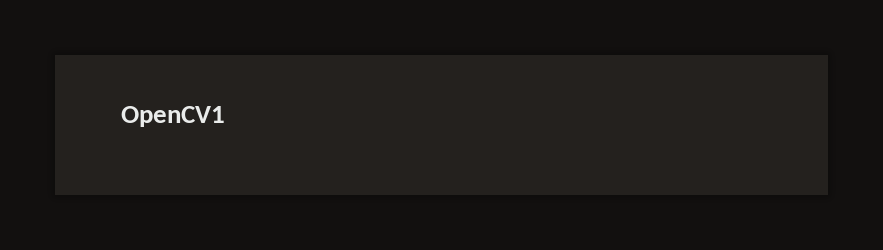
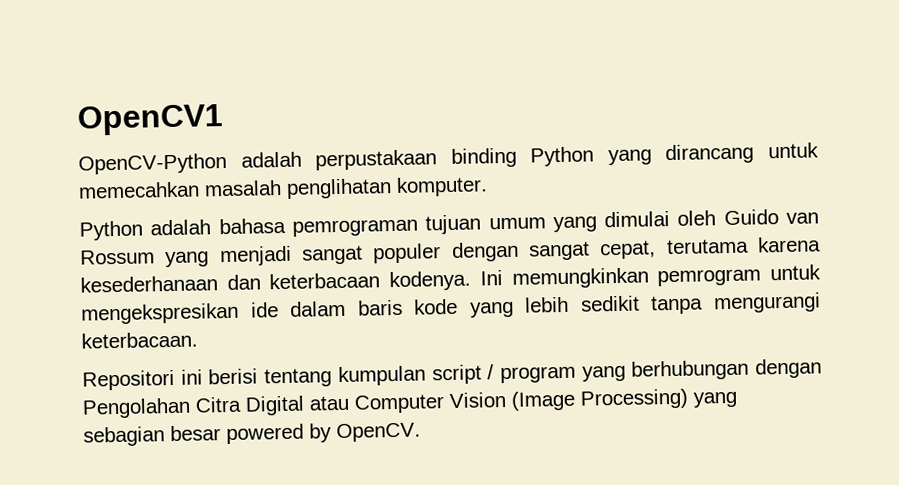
+ OpenCV-Python adalah perpustakaan binding Python yang dirancang untuk memecahkan masalah penglihatan komputer.
+ Python adalah bahasa pemrograman tujuan umum yang dimulai oleh Guido van Rossum yang menjadi sangat populer dengan sangat cepat, terutama karena kesederhanaan dan keterbacaan kodenya. Ini memungkinkan pemrogram untuk mengekspresikan ide dalam baris kode yang lebih sedikit tanpa mengurangi keterbacaan.
+ Repositori ini berisi tentang kumpulan script / program yang berhubungan dengan Pengolahan Citra Digital atau Computer Vision (Image Processing) yang sebagian besar powered by OpenCV.

